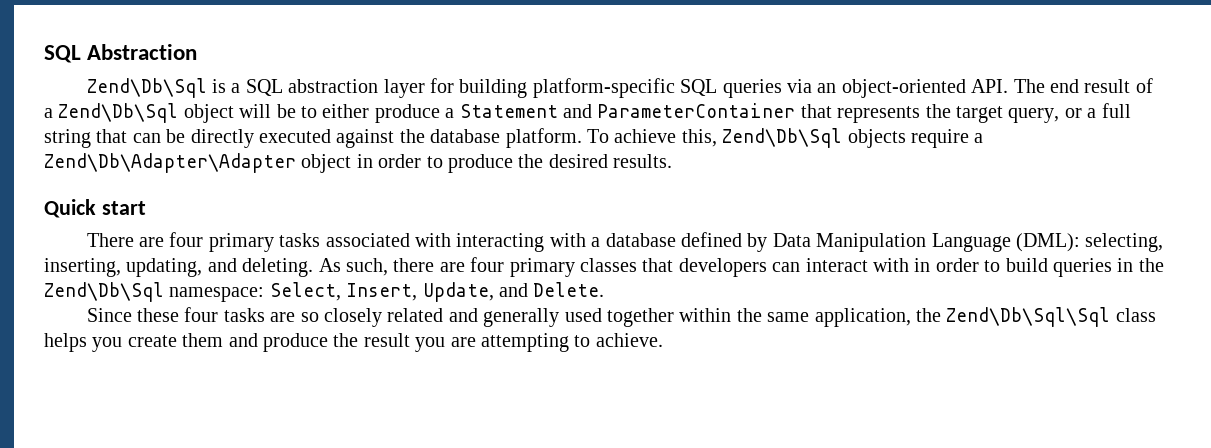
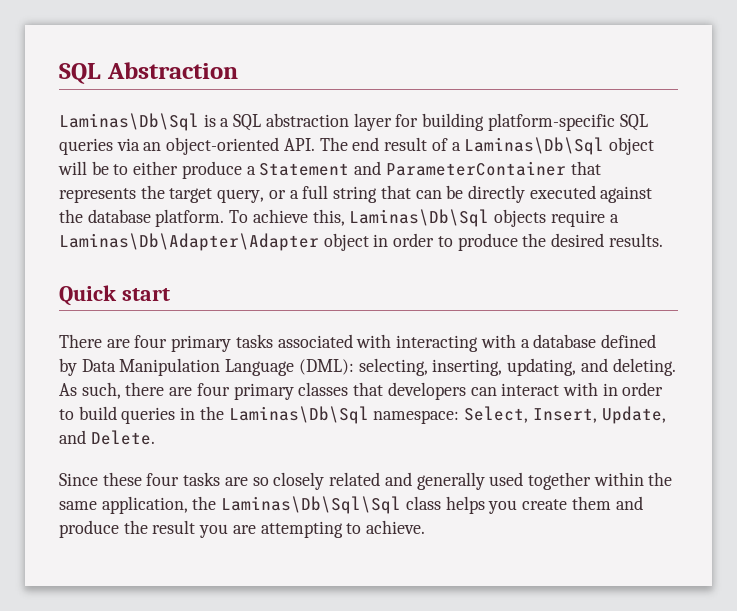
- Zend\Db\Sql is a SQL abstraction layer for building platform-specific SQL queries via an object-oriented API. The end result of a Zend\Db\Sql object will be to either produce a Statement and ParameterContainer that represents the target query, or a full string that can be directly executed against the database platform.
+ Laminas\Db\Sql is a SQL abstraction layer for building platform-specific SQL queries via an object-oriented API. The end result of a Laminas\Db\Sql object will be to either produce a Statement and ParameterContainer that represents the target query, or a full string that can be directly executed against the database platform.
- To achieve this, Zend\Db\Sql objects require a Zend\Db\Adapter\Adapter object in order to produce the desired results.
+ To achieve this, Laminas\Db\Sql objects require a Laminas\Db\Adapter\Adapter object in order to produce the desired results.
- As such, there are four primary classes that developers can interact with in order to build queries in the Zend\Db\Sql namespace: Select, Insert, Update, and Delete.
+ As such, there are four primary classes that developers can interact with in order to build queries in the Laminas\Db\Sql namespace: Select, Insert, Update, and Delete.
- Since these four tasks are so closely related and generally used together within the same application, the Zend\Db\Sql\Sql class helps you create them and produce the result you are attempting to achieve.
+ Since these four tasks are so closely related and generally used together within the same application, the Laminas\Db\Sql\Sql class helps you create them and produce the result you are attempting to achieve.

